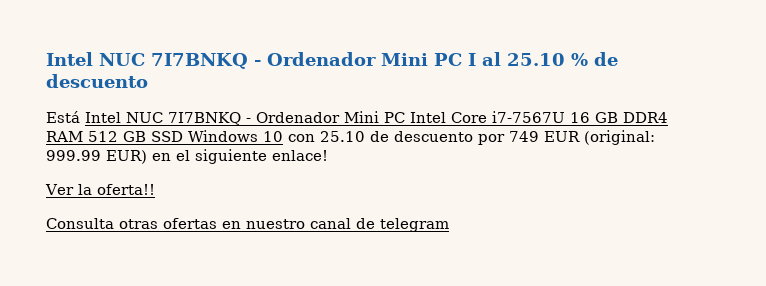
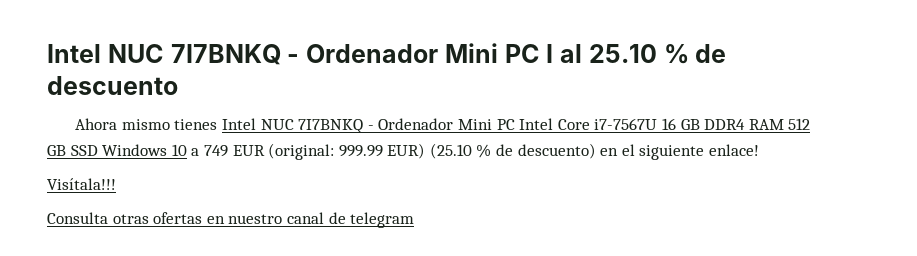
- Está Intel NUC 7I7BNKQ - Ordenador Mini PC Intel Core i7-7567U 16 GB DDR4 RAM 512 GB SSD Windows 10 con 25.10 de descuento por 749 EUR (original: 999.99 EUR) en el siguiente enlace!
+ Ahora mismo tienes Intel NUC 7I7BNKQ - Ordenador Mini PC Intel Core i7-7567U 16 GB DDR4 RAM 512 GB SSD Windows 10 a 749 EUR (original: 999.99 EUR) (25.10 % de descuento) en el siguiente enlace!
- Ver la oferta!!
+ Visítala!!!

